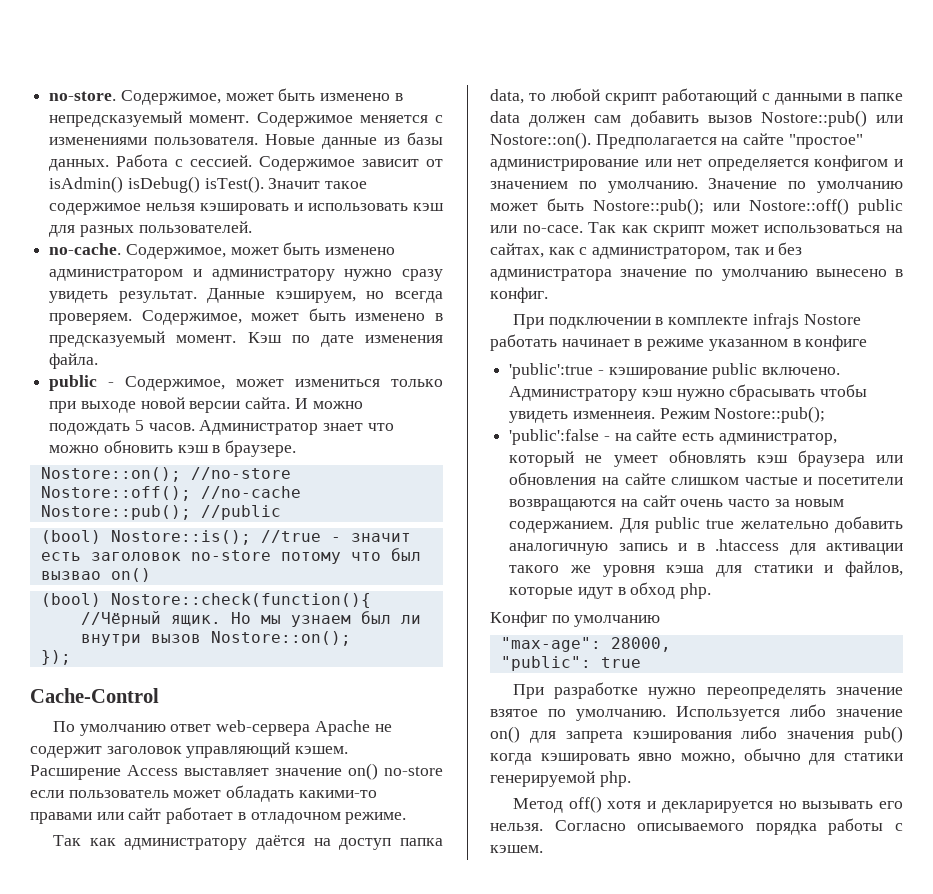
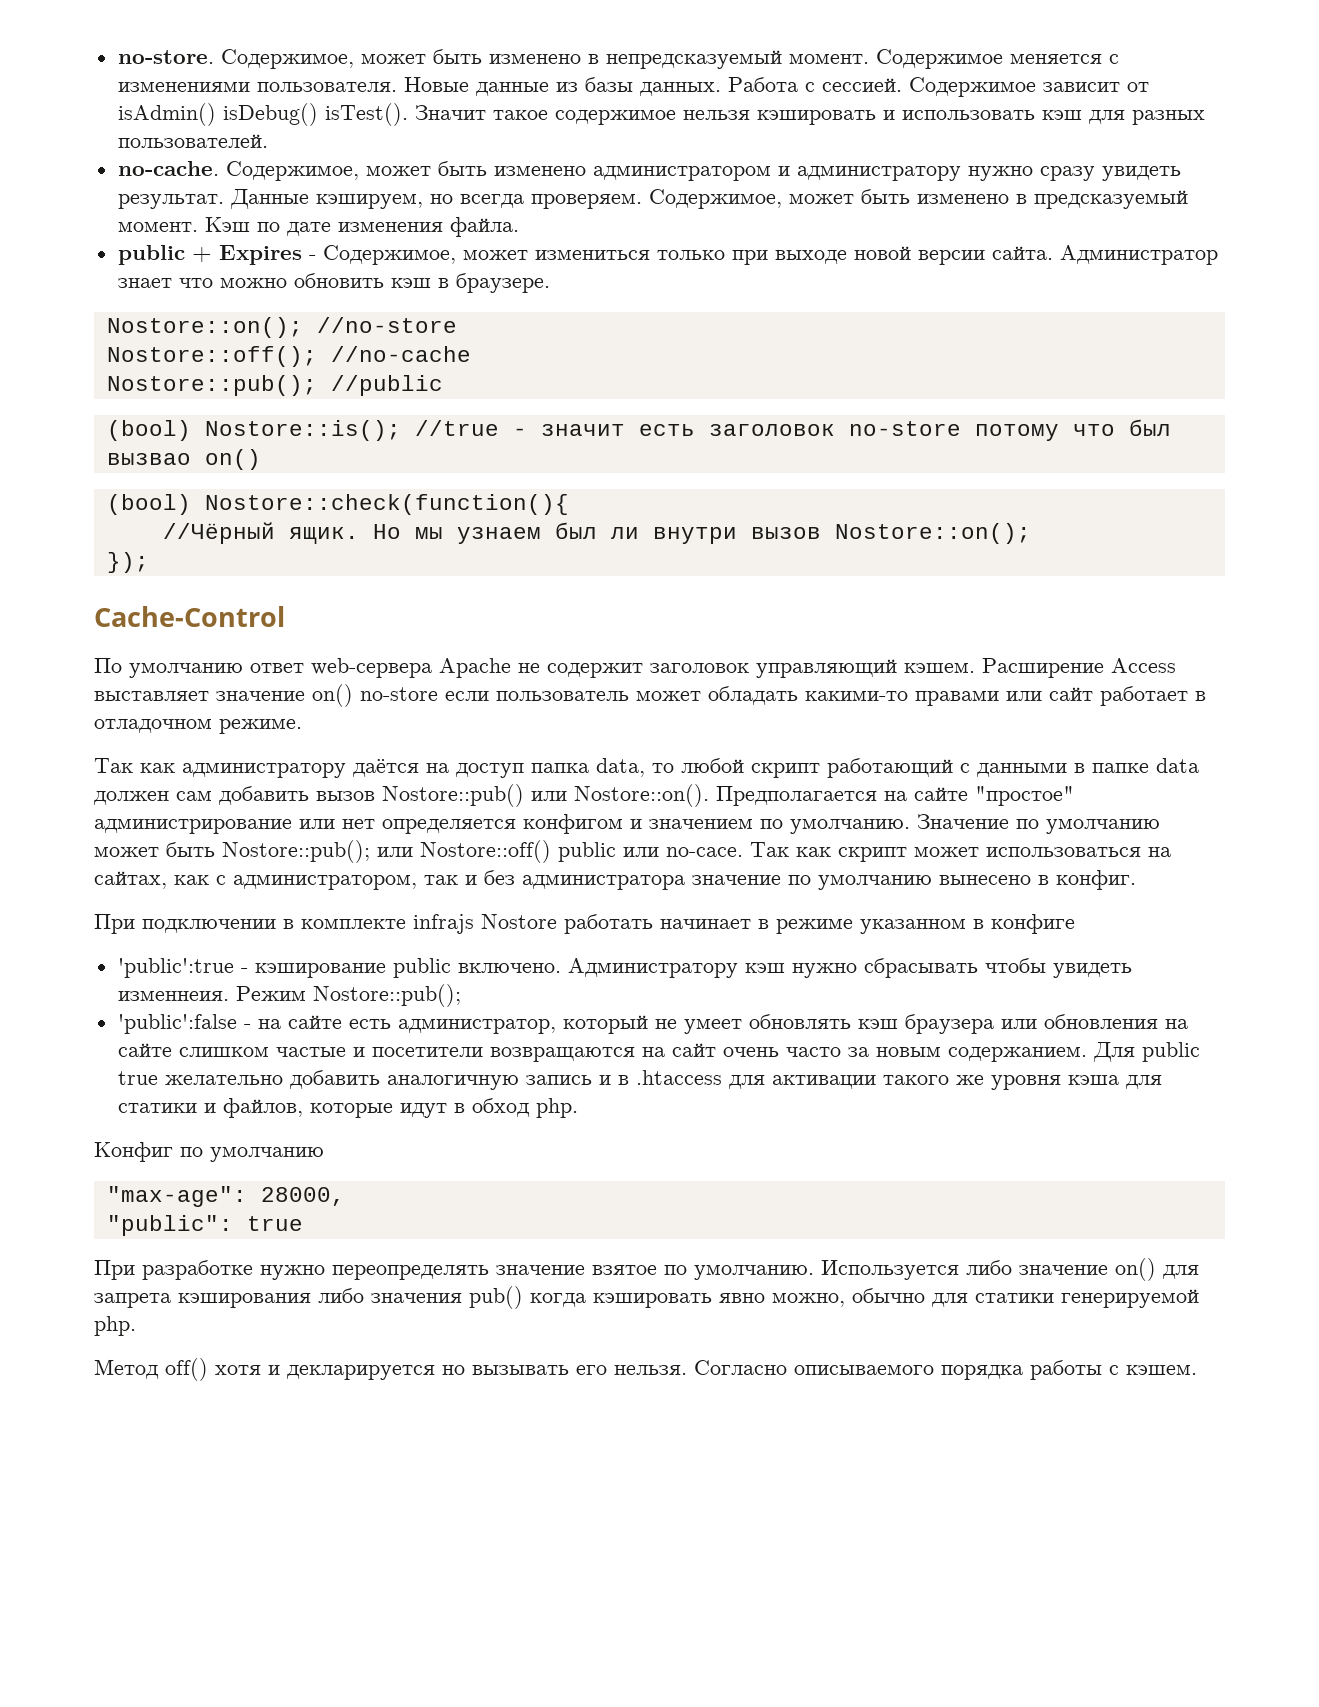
- public - Содержимое, может измениться только при выходе новой версии сайта.
+ public + Expires - Содержимое, может измениться только при выходе новой версии сайта.
- И можно подождать 5 часов.

